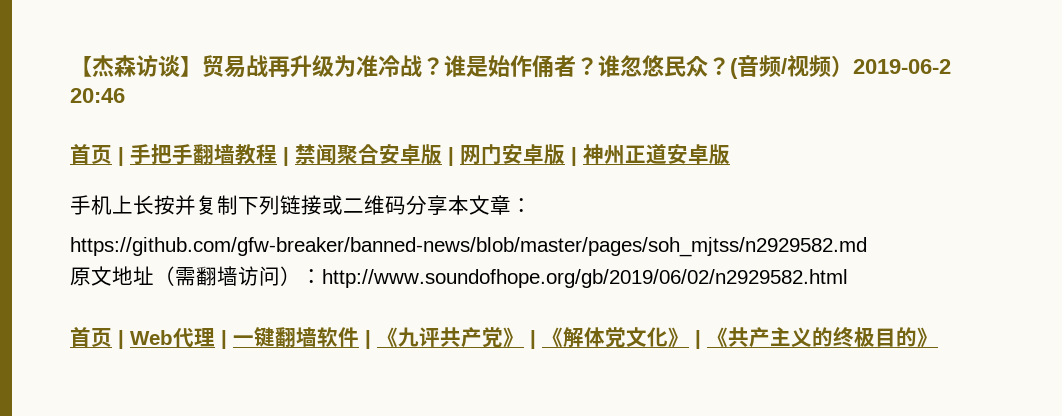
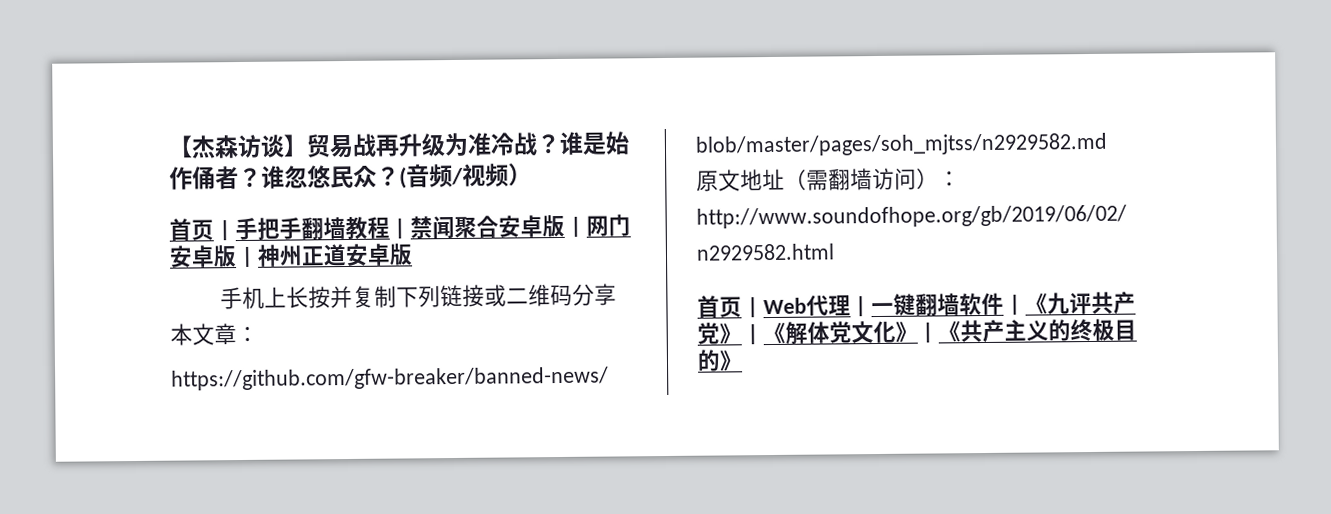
- (音频/视频）2019-06-2 20:46
+ (音频/视频）

